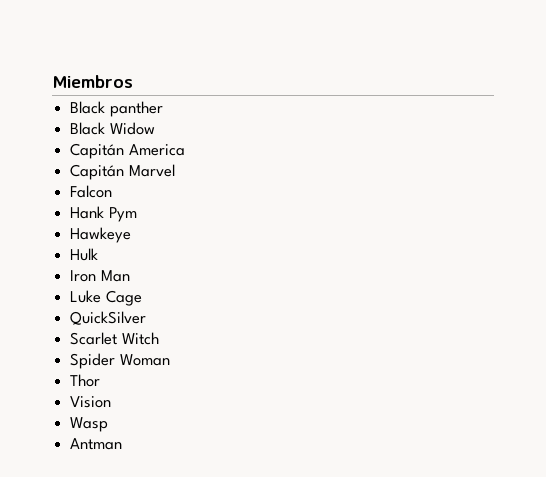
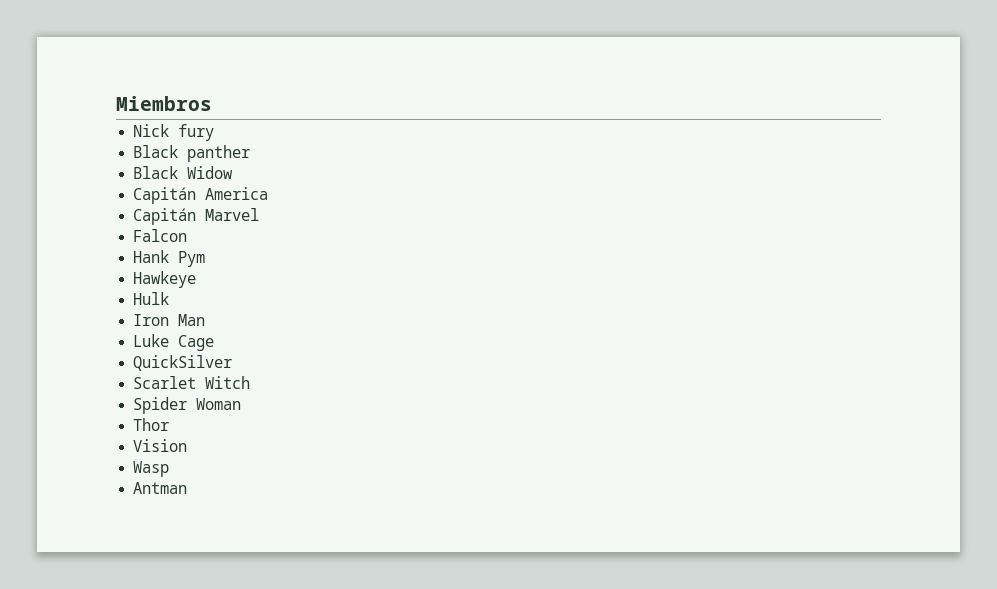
+ Nick fury

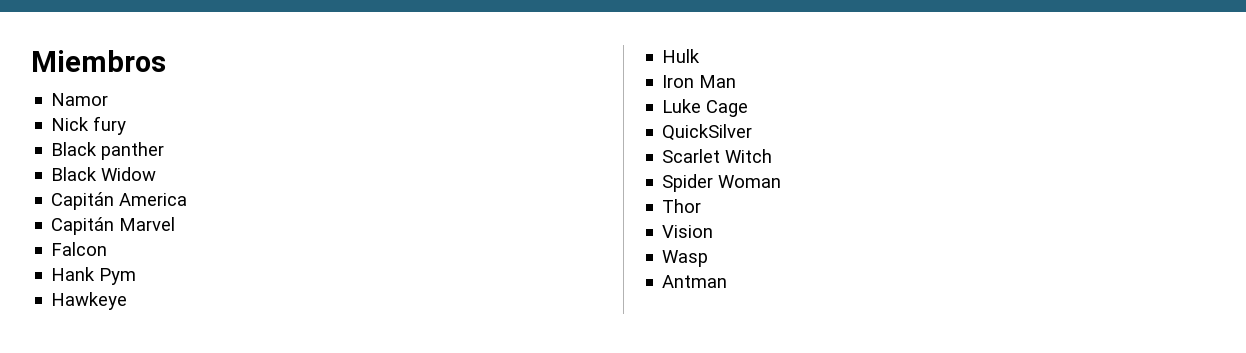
+ Namor

